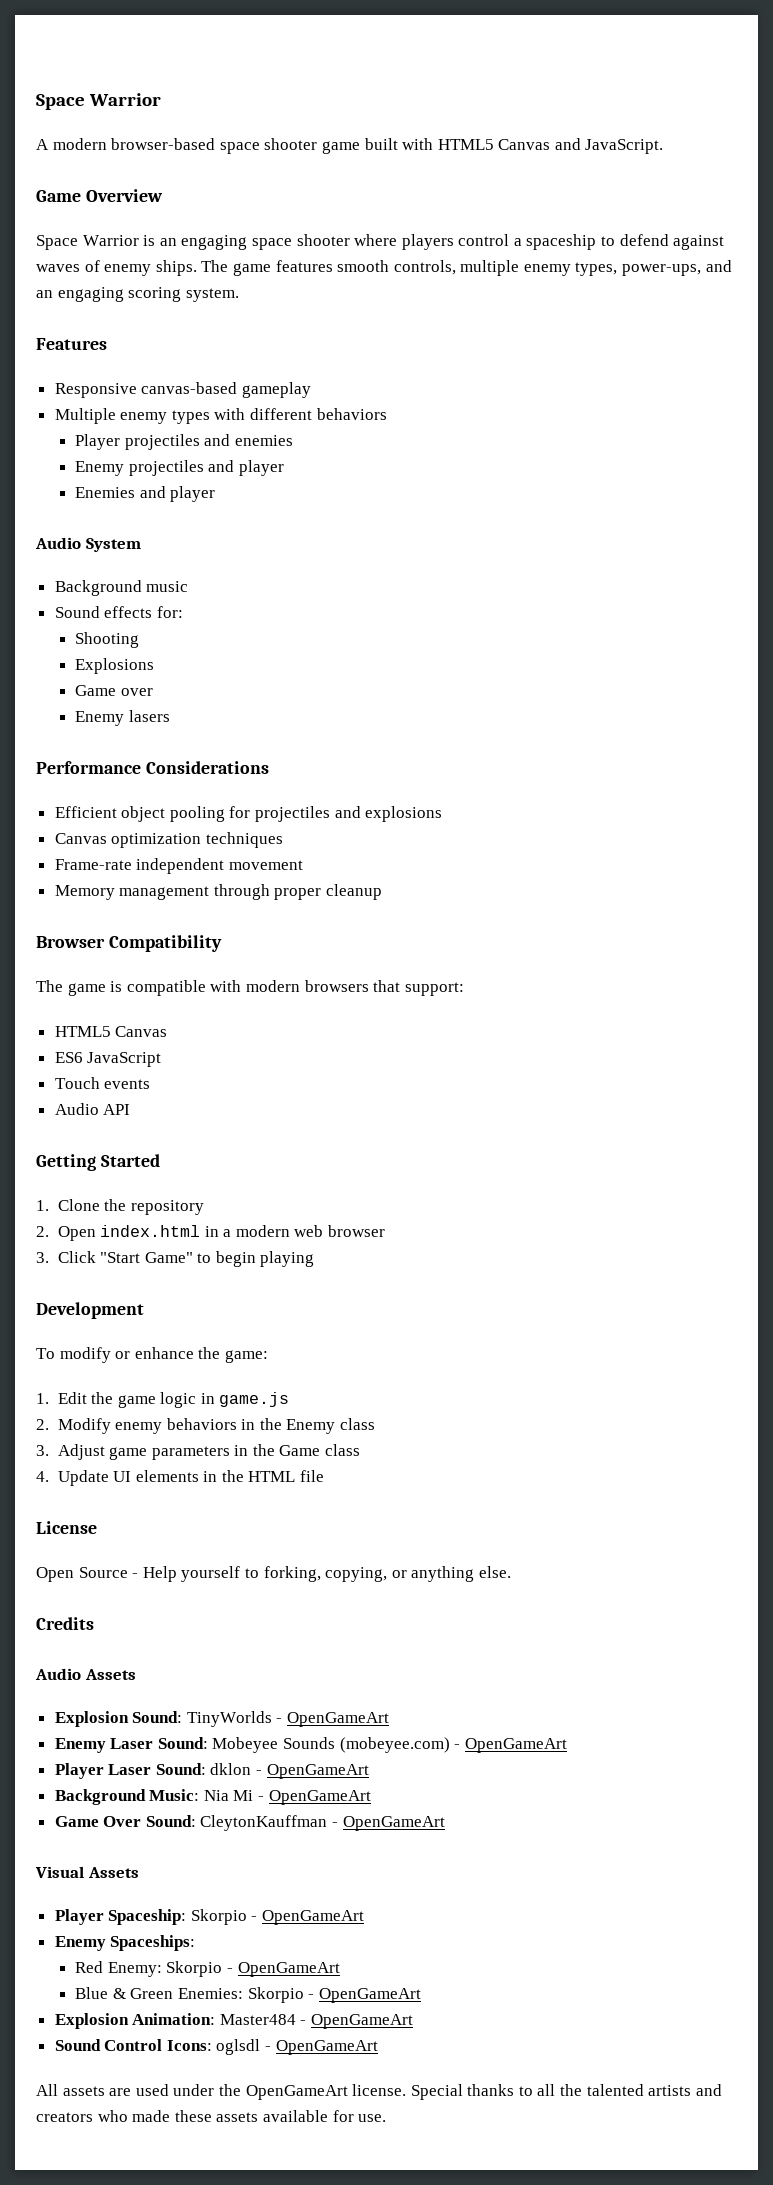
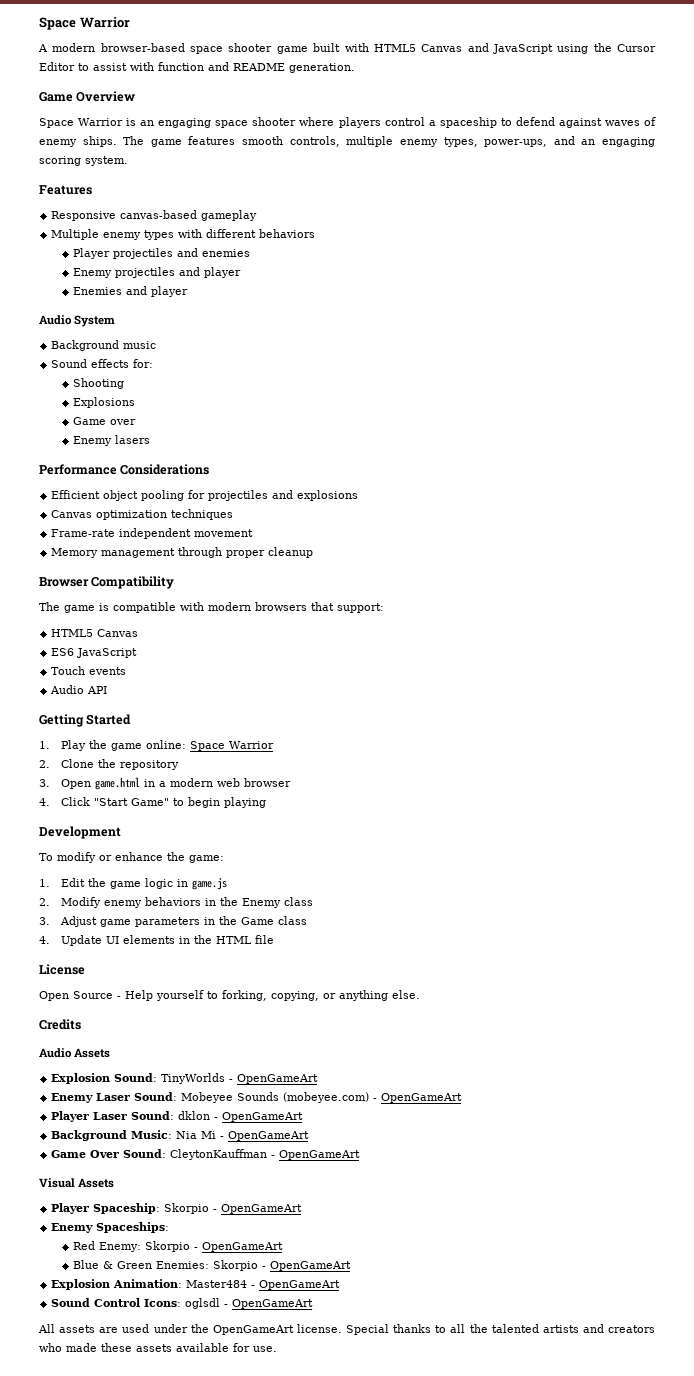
- A modern browser-based space shooter game built with HTML5 Canvas and JavaScript.
+ A modern browser-based space shooter game built with HTML5 Canvas and JavaScript using the Cursor Editor to assist with function and README generation.
- 1. Clone the repository
+ 1. Play the game online: Space Warrior
+ 2. Clone the repository
- 2. Open index.html in a modern web browser
+ 3. Open game.html in a modern web browser
- 3. Click "Start Game" to begin playing
+ 4. Click "Start Game" to begin playing

